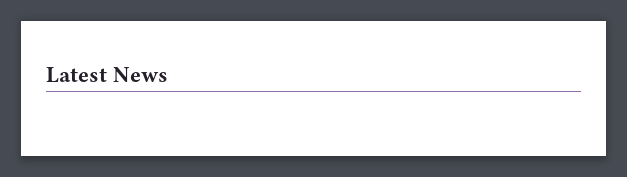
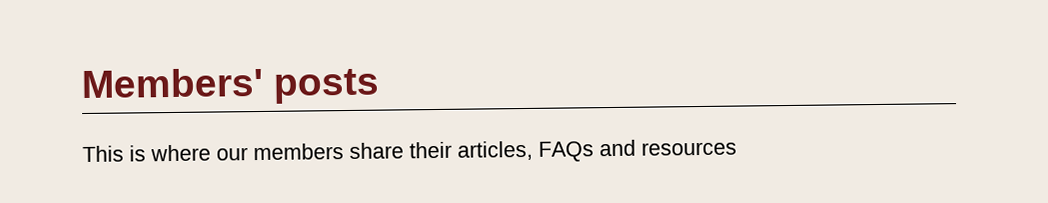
- Latest News
+ Members' posts
+ This is where our members share their articles, FAQs and resources

